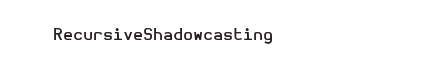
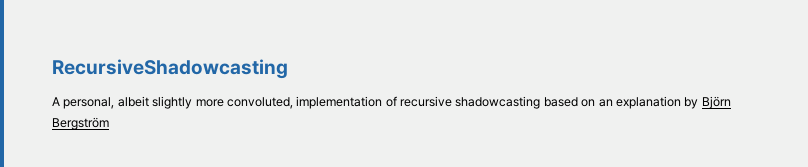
+ A personal, albeit slightly more convoluted, implementation of recursive shadowcasting based on an explanation by Björn Bergström

